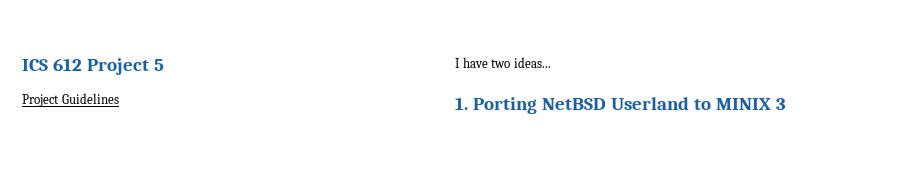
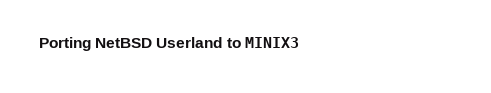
- ICS 612 Project 5
- Project Guidelines
- I have two ideas...
- 1. Porting NetBSD Userland to MINIX 3
+ Porting NetBSD Userland to MINIX3

